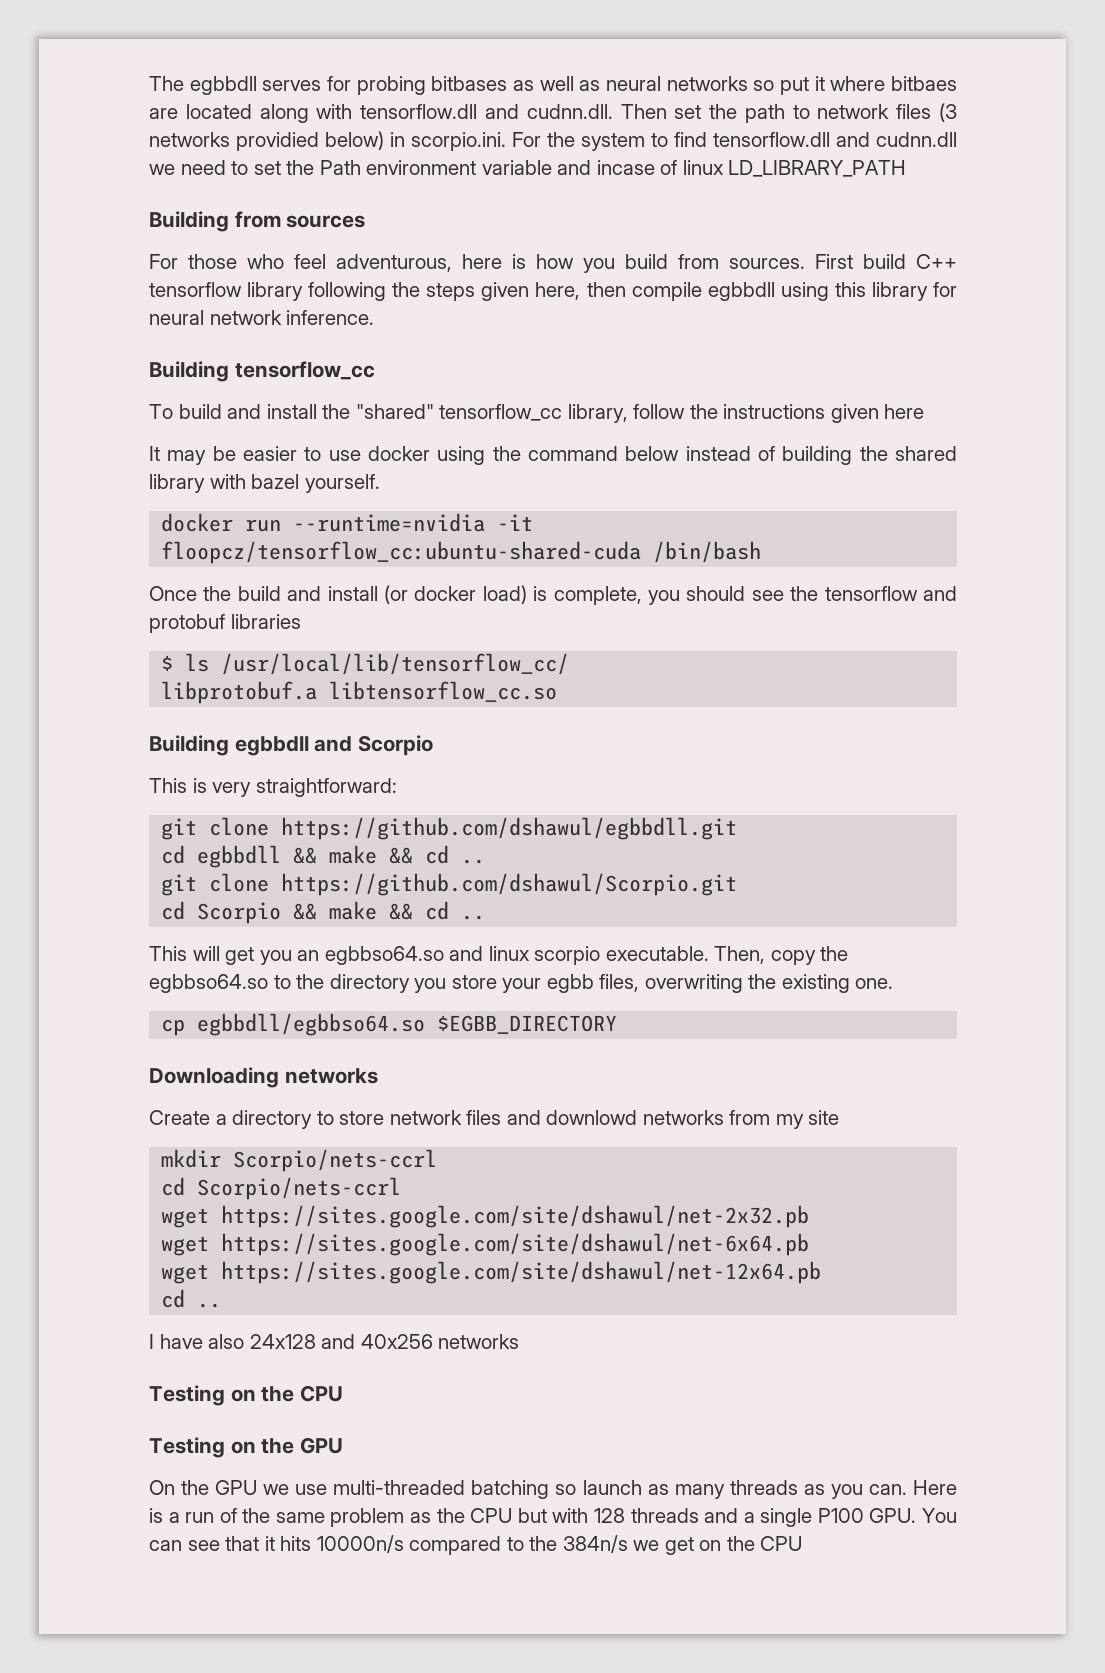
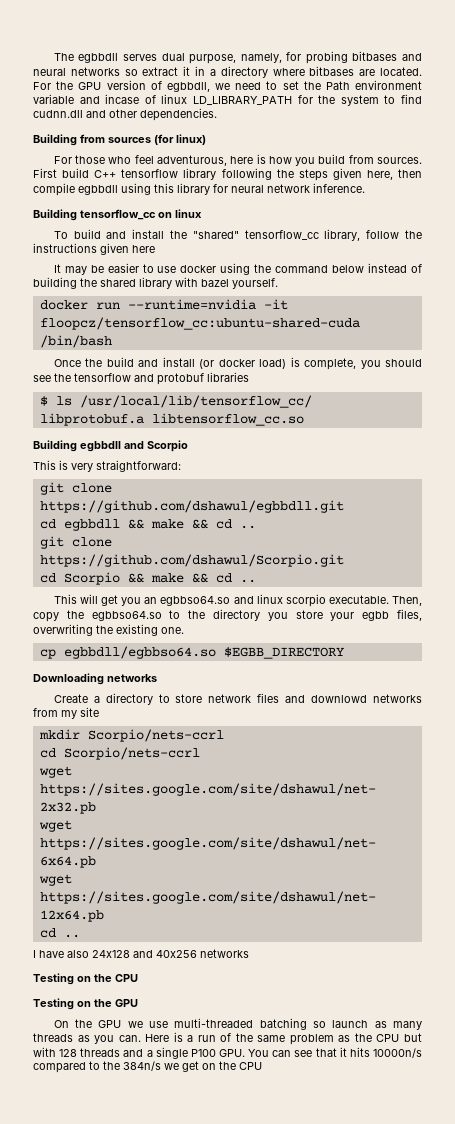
- The egbbdll serves for probing bitbases as well as neural networks so put it where bitbaes are located along with tensorflow.dll and cudnn.dll. Then set the path to network files (3 networks providied below) in scorpio.ini. For the system to find tensorflow.dll and cudnn.dll we need to set the Path environment variable and incase of linux LD_LIBRARY_PATH
+ The egbbdll serves dual purpose, namely, for probing bitbases and neural networks so extract it in a directory where bitbases are located. For the GPU version of egbbdll, we need to set the Path environment variable and incase of linux LD_LIBRARY_PATH for the system to find cudnn.dll and other dependencies.
- Building from sources
+ Building from sources (for linux)
- Building tensorflow_cc
+ Building tensorflow_cc on linux

